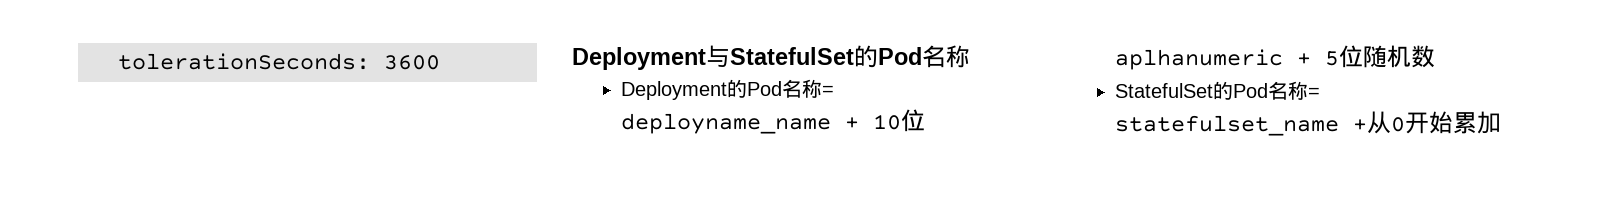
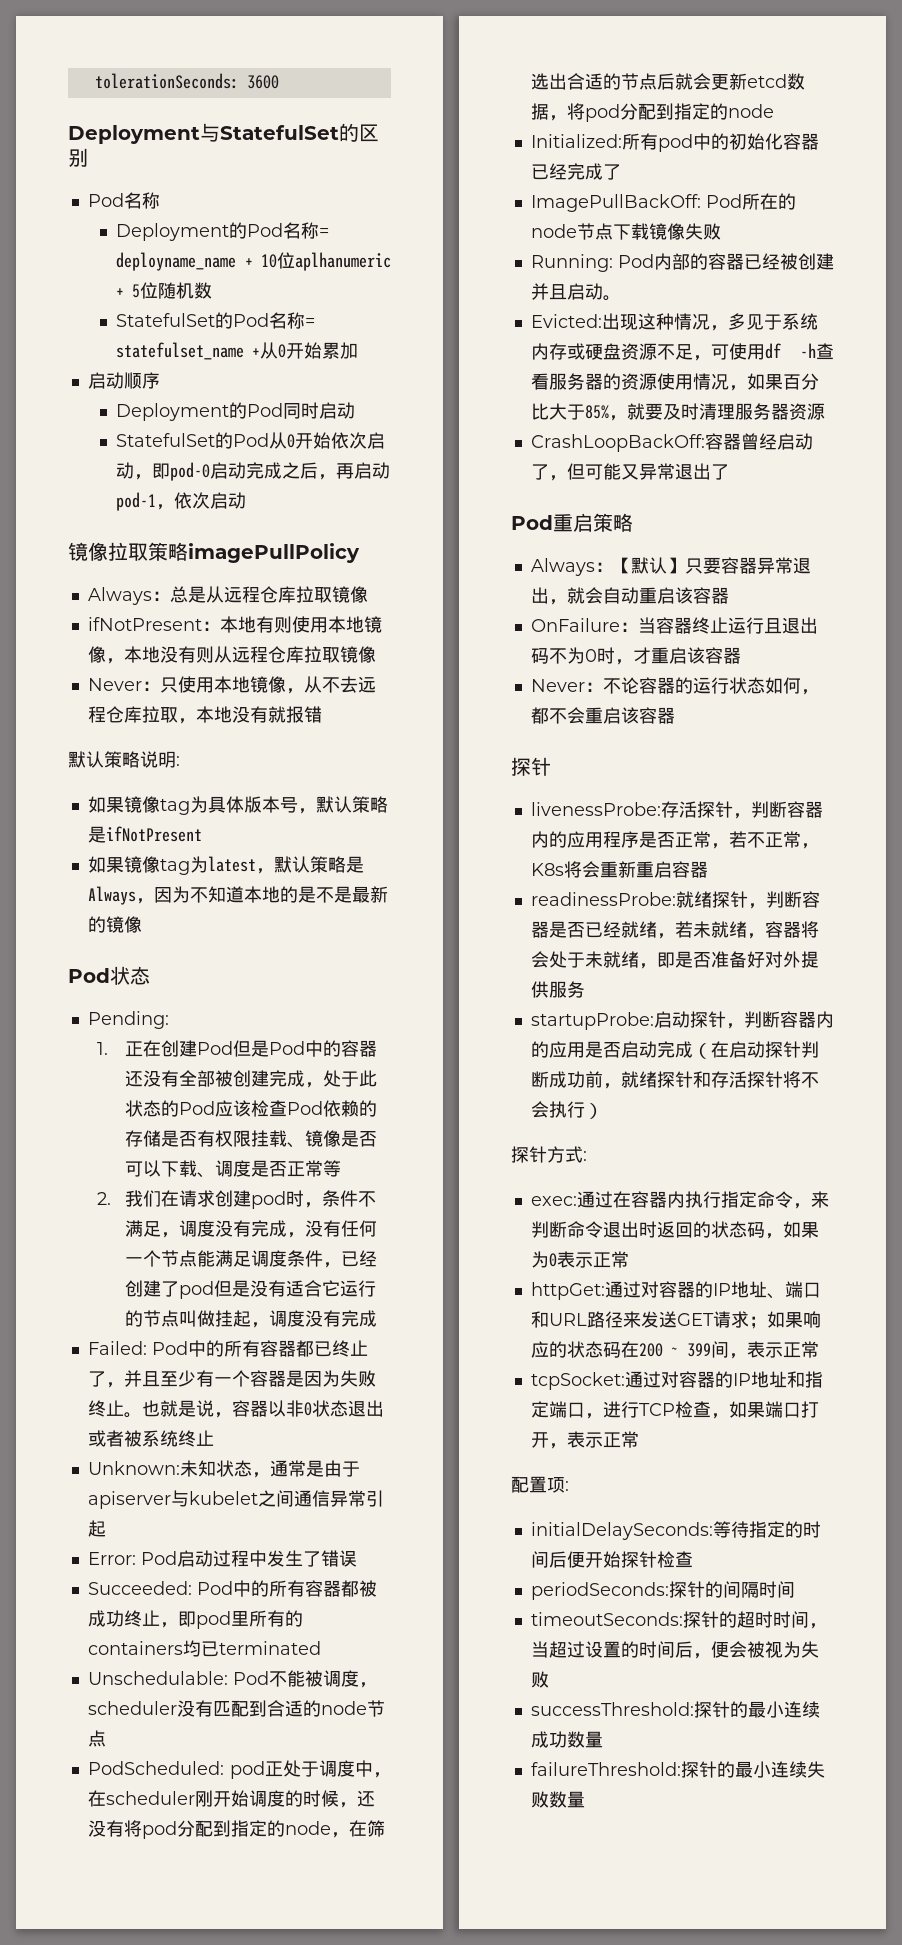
- Deployment与StatefulSet的Pod名称
+ Deployment与StatefulSet的区别
+ Pod名称
+ 启动顺序
+ Deployment的Pod同时启动
+ StatefulSet的Pod从0开始依次启动，即pod-0启动完成之后，再启动pod-1，依次启动
+ 镜像拉取策略imagePullPolicy
+ Always：总是从远程仓库拉取镜像
+ ifNotPresent：本地有则使用本地镜像，本地没有则从远程仓库拉取镜像
+ Never：只使用本地镜像，从不去远程仓库拉取，本地没有就报错
+ 默认策略说明:
+ 如果镜像tag为具体版本号，默认策略是ifNotPresent
+ 如果镜像tag为latest，默认策略是Always，因为不知道本地的是不是最新的镜像
+ Pod状态
+ Pending:
+ 1.正在创建Pod但是Pod中的容器还没有全部被创建完成，处于此状态的Pod应该检查Pod依赖的存储是否有权限挂载、镜像是否可以下载、调度是否正常等
+ 2.我们在请求创建pod时，条件不满足，调度没有完成，没有任何一个节点能满足调度条件，已经创建了pod但是没有适合它运行的节点叫做挂起，调度没有完成
+ Failed: Pod中的所有容器都已终止了，并且至少有一个容器是因为失败终止。也就是说，容器以非0状态退出或者被系统终止
+ Unknown:未知状态，通常是由于apiserver与kubelet之间通信异常引起
+ Error: Pod启动过程中发生了错误
+ Succeeded: Pod中的所有容器都被成功终止，即pod里所有的containers均已terminated
+ Unschedulable: Pod不能被调度，scheduler没有匹配到合适的node节点
+ PodScheduled: pod正处于调度中，在scheduler刚开始调度的时候，还没有将pod分配到指定的node，在筛选出合适的节点后就会更新etcd数据，将pod分配到指定的node
+ Initialized:所有pod中的初始化容器已经完成了
+ ImagePullBackOff: Pod所在的node节点下载镜像失败
+ Running: Pod内部的容器已经被创建并且启动。
+ Evicted:出现这种情况，多见于系统内存或硬盘资源不足，可使用df -h查看服务器的资源使用情况，如果百分比大于85%，就要及时清理服务器资源
+ CrashLoopBackOff:容器曾经启动了，但可能又异常退出了
+ Pod重启策略
+ Always：【默认】只要容器异常退出，就会自动重启该容器
+ OnFailure：当容器终止运行且退出码不为0时，才重启该容器
+ Never：不论容器的运行状态如何，都不会重启该容器
+ 探针
+ livenessProbe:存活探针，判断容器内的应用程序是否正常，若不正常，K8s将会重新重启容器
+ readinessProbe:就绪探针，判断容器是否已经就绪，若未就绪，容器将会处于未就绪，即是否准备好对外提供服务
+ startupProbe:启动探针，判断容器内的应用是否启动完成（在启动探针判断成功前，就绪探针和存活探针将不会执行）
+ 探针方式:
+ exec:通过在容器内执行指定命令，来判断命令退出时返回的状态码，如果为0表示正常
+ httpGet:通过对容器的IP地址、端口和URL路径来发送GET请求；如果响应的状态码在200 ~ 399间，表示正常
+ tcpSocket:通过对容器的IP地址和指定端口，进行TCP检查，如果端口打开，表示正常
+ 配置项:
+ initialDelaySeconds:等待指定的时间后便开始探针检查
+ periodSeconds:探针的间隔时间
+ timeoutSeconds:探针的超时时间，当超过设置的时间后，便会被视为失败
+ successThreshold:探针的最小连续成功数量
+ failureThreshold:探针的最小连续失败数量

